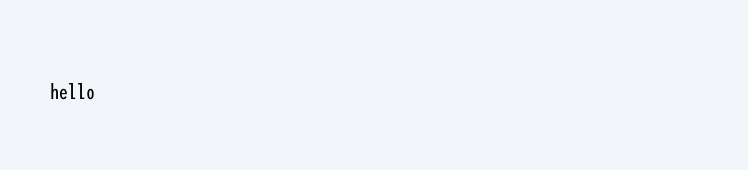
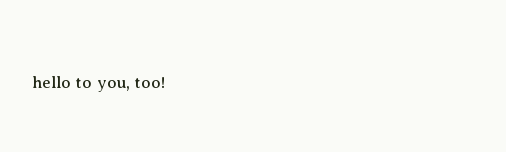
- hello
+ hello to you, too!

